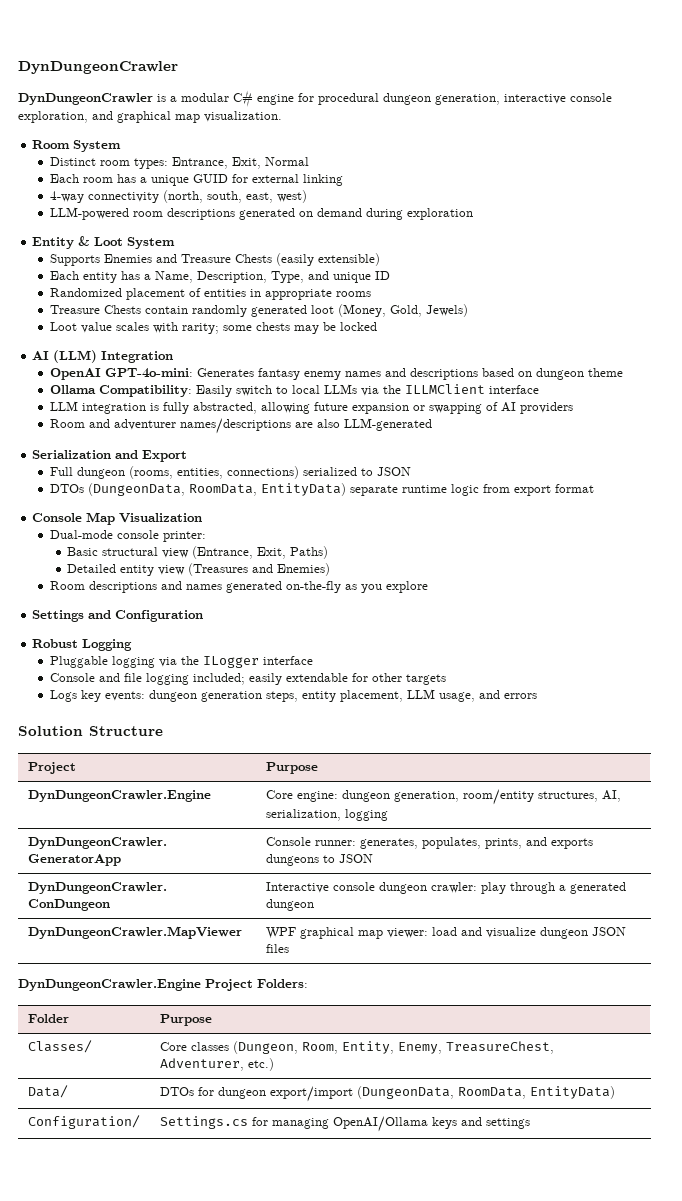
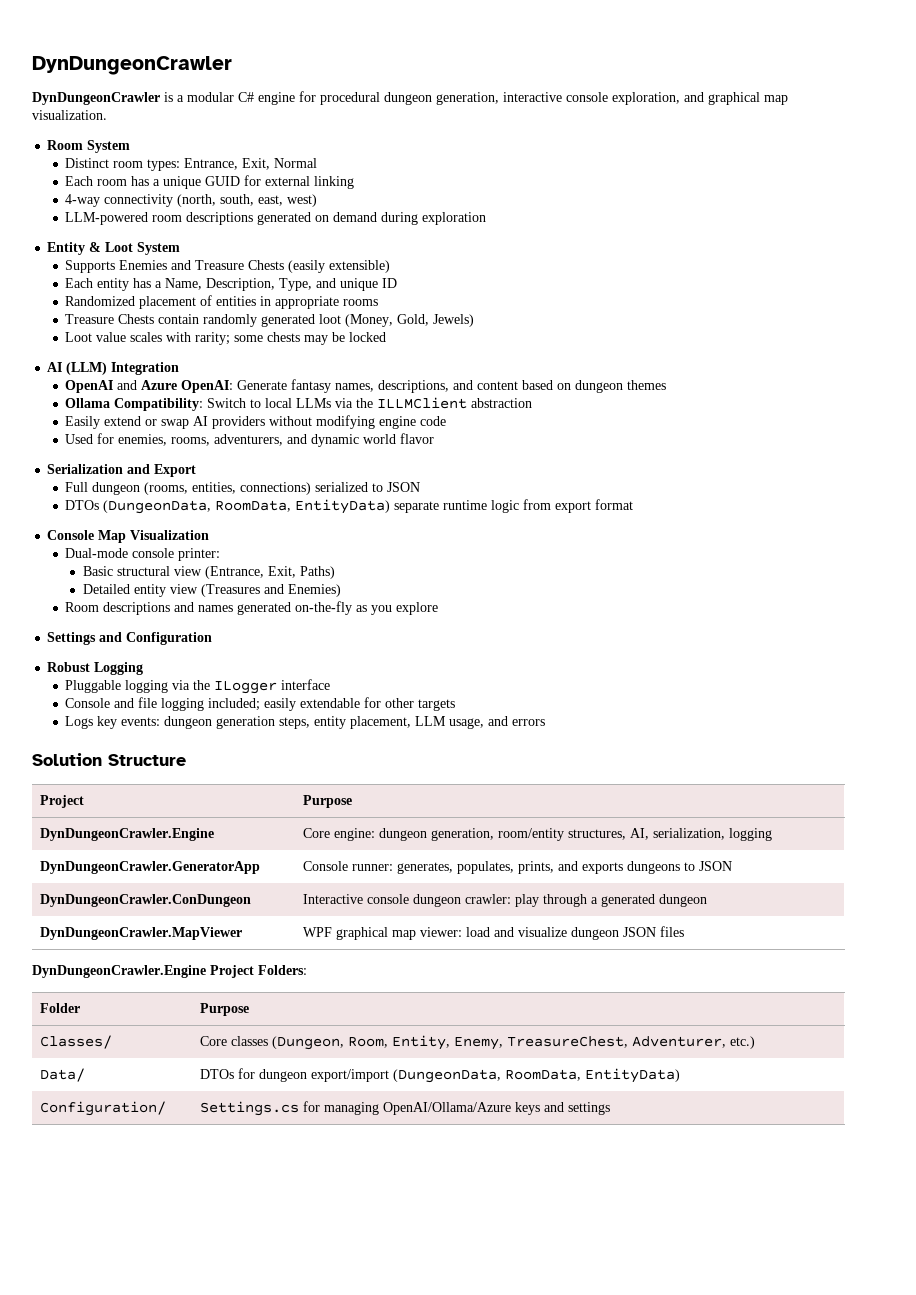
- OpenAI GPT-4o-mini: Generates fantasy enemy names and descriptions based on dungeon theme
+ OpenAI and Azure OpenAI: Generate fantasy names, descriptions, and content based on dungeon themes
- Ollama Compatibility: Easily switch to local LLMs via the ILLMClient interface
- LLM integration is fully abstracted, allowing future expansion or swapping of AI providers
- Room and adventurer names/descriptions are also LLM-generated
+ Ollama Compatibility: Switch to local LLMs via the ILLMClient abstraction
+ Easily extend or swap AI providers without modifying engine code
+ Used for enemies, rooms, adventurers, and dynamic world flavor
- Configuration/ | Settings.cs for managing OpenAI/Ollama keys and settings
+ Configuration/ | Settings.cs for managing OpenAI/Ollama/Azure keys and settings

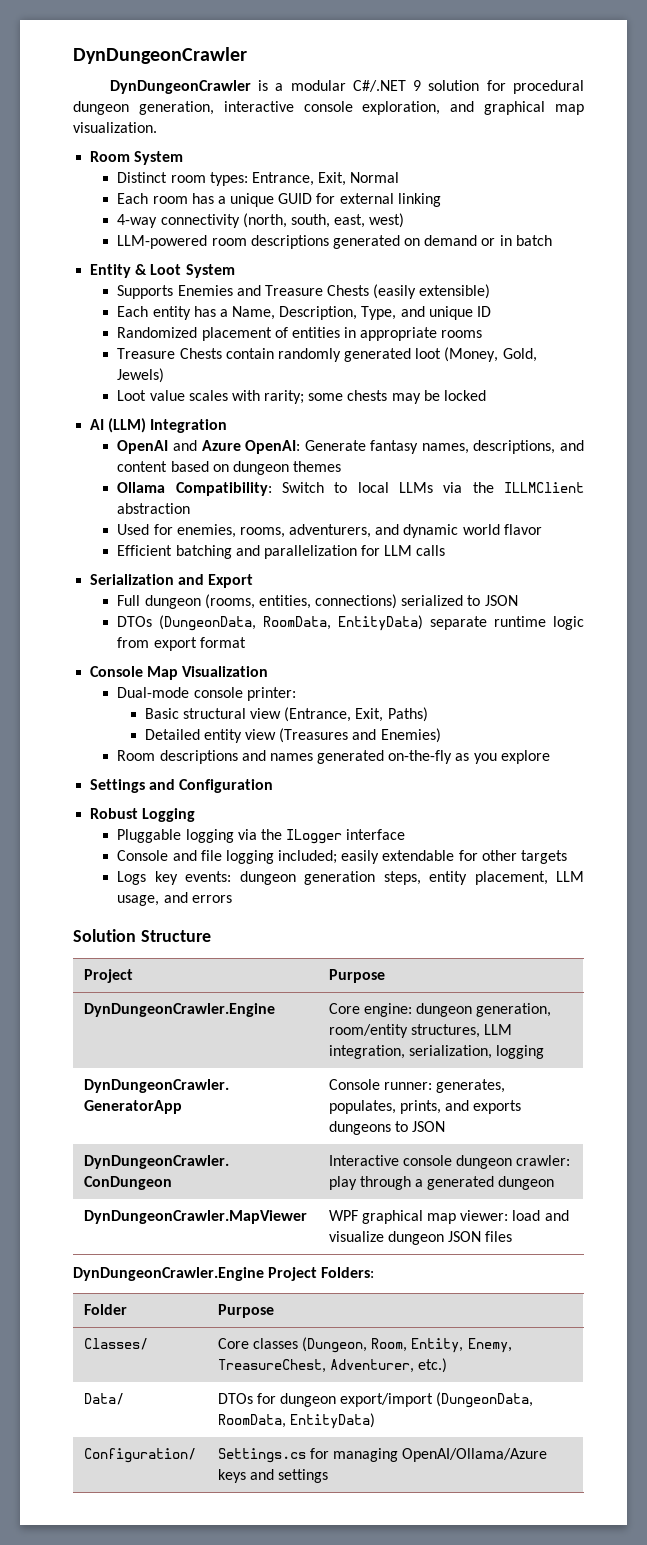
- DynDungeonCrawler is a modular C# engine for procedural dungeon generation, interactive console exploration, and graphical map visualization.
+ DynDungeonCrawler is a modular C#/.NET 9 solution for procedural dungeon generation, interactive console exploration, and graphical map visualization.
- LLM-powered room descriptions generated on demand during exploration
+ LLM-powered room descriptions generated on demand or in batch
- Easily extend or swap AI providers without modifying engine code
+ Efficient batching and parallelization for LLM calls
- DynDungeonCrawler.Engine | Core engine: dungeon generation, room/entity structures, AI, serialization, logging
+ DynDungeonCrawler.Engine | Core engine: dungeon generation, room/entity structures, LLM integration, serialization, logging

